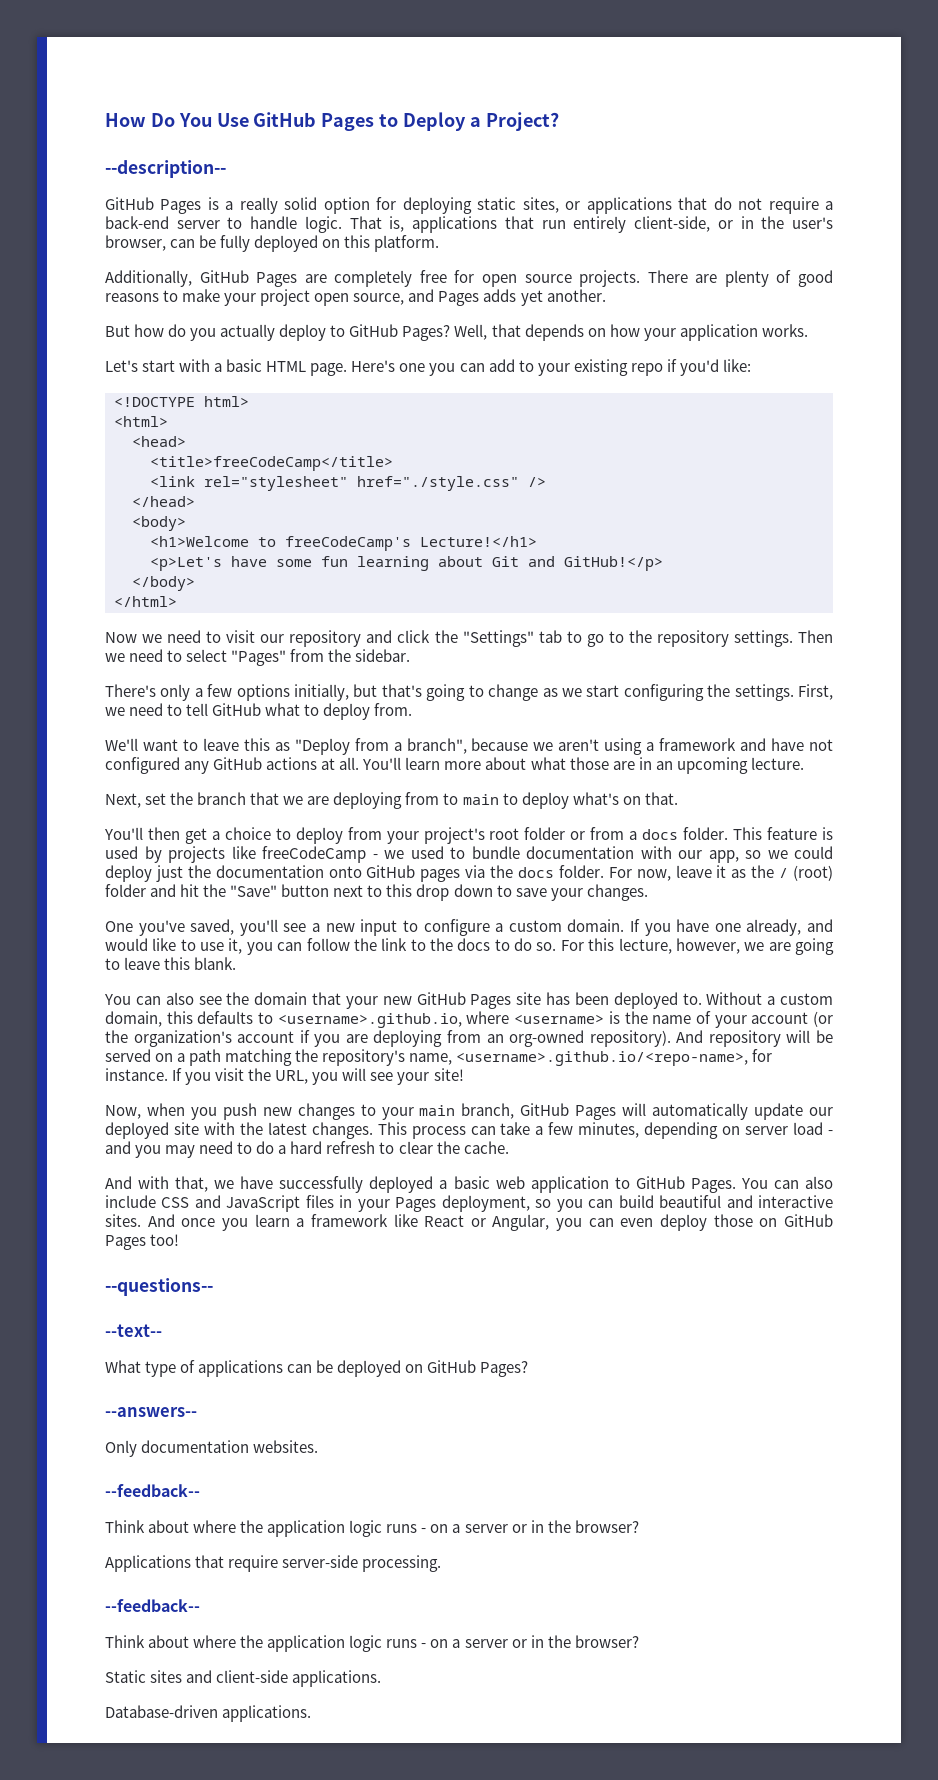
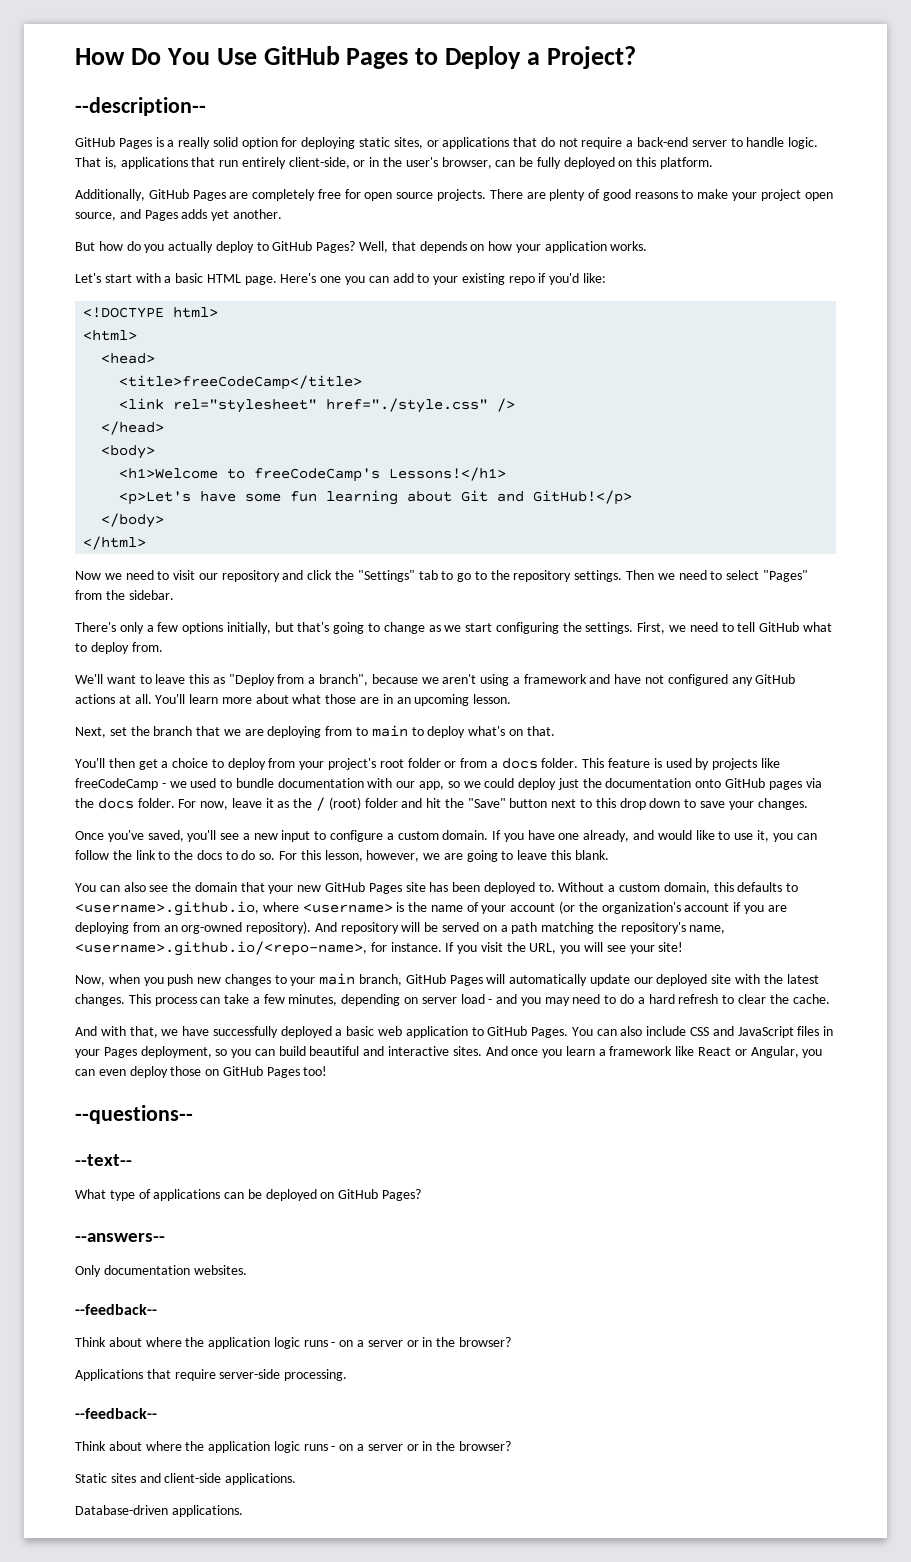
- <h1>Welcome to freeCodeCamp's Lecture!</h1>
+ <h1>Welcome to freeCodeCamp's Lessons!</h1>
- You'll learn more about what those are in an upcoming lecture.
+ You'll learn more about what those are in an upcoming lesson.
- One you've saved, you'll see a new input to configure a custom domain.
+ Once you've saved, you'll see a new input to configure a custom domain.
- For this lecture, however, we are going to leave this blank.
+ For this lesson, however, we are going to leave this blank.

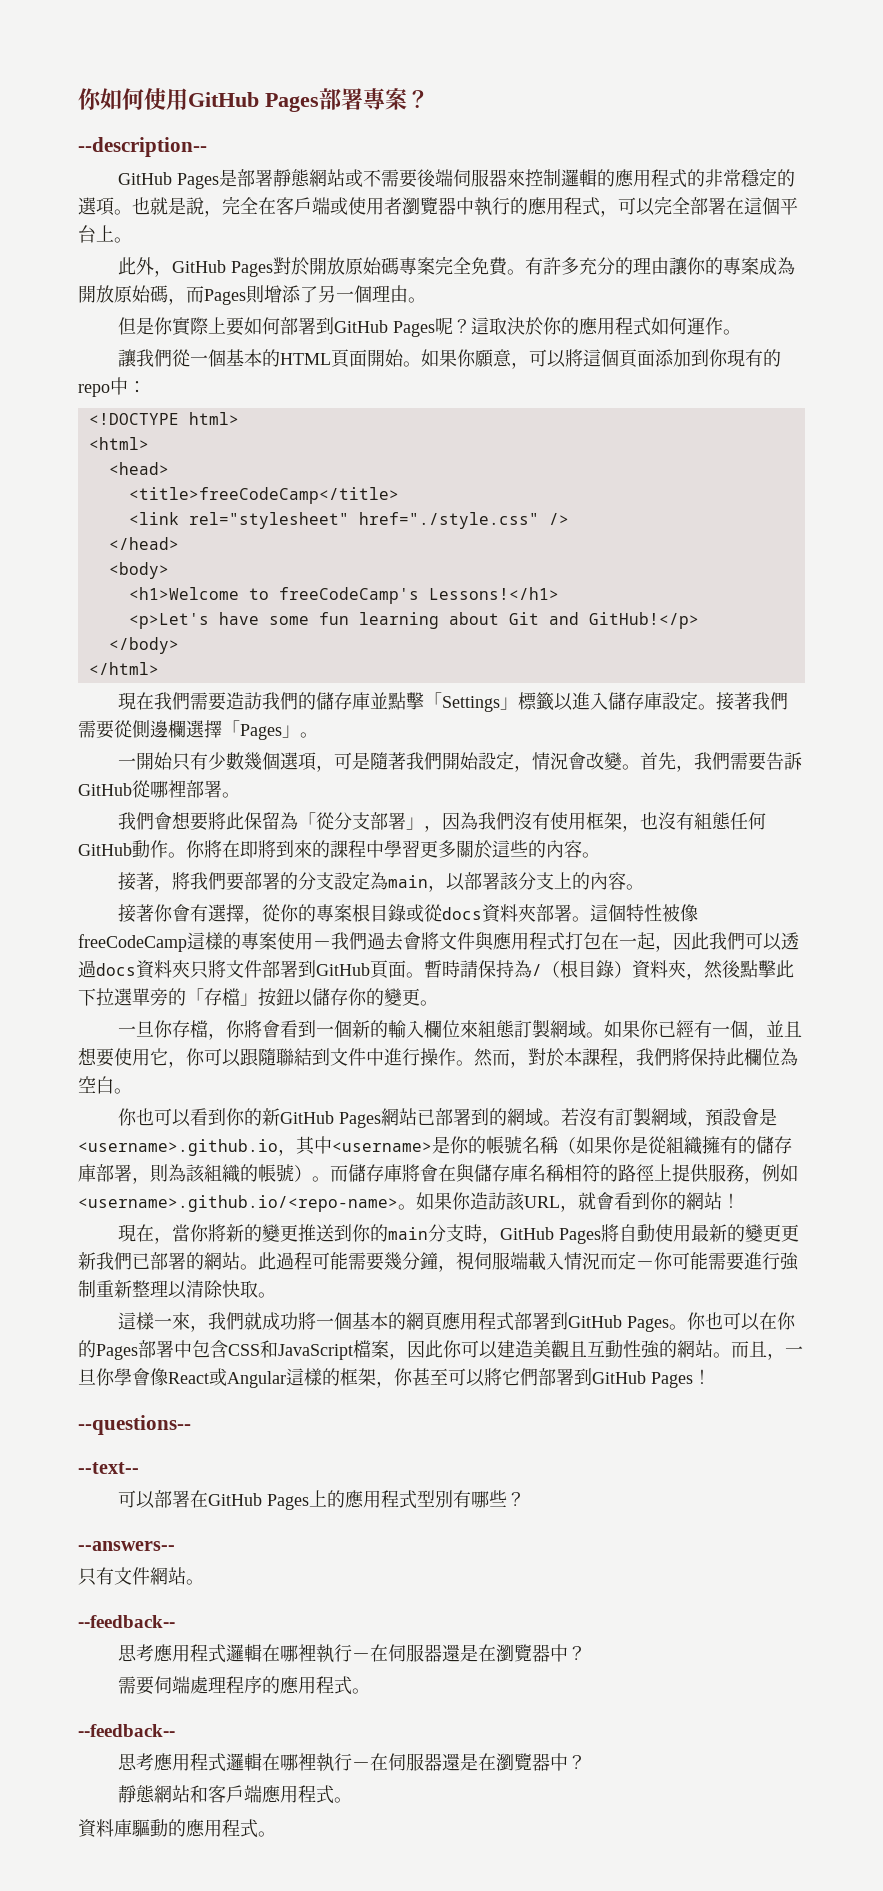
- How Do You Use GitHub Pages to Deploy a Project?
+ 你如何使用GitHub Pages部署專案？
  --description--
- GitHub Pages is a really solid option for deploying static sites, or applications that do not require a back-end server to handle logic. That is, applications that run entirely client-side, or in the user's browser, can be fully deployed on this platform.
- Additionally, GitHub Pages are completely free for open source projects. There are plenty of good reasons to make your project open source, and Pages adds yet another.
- But how do you actually deploy to GitHub Pages? Well, that depends on how your application works.
- Let's start with a basic HTML page. Here's one you can add to your existing repo if you'd like:
+ GitHub Pages是部署靜態網站或不需要後端伺服器來控制邏輯的應用程式的非常穩定的選項。也就是說，完全在客戶端或使用者瀏覽器中執行的應用程式，可以完全部署在這個平台上。
+ 此外，GitHub Pages對於開放原始碼專案完全免費。有許多充分的理由讓你的專案成為開放原始碼，而Pages則增添了另一個理由。
+ 但是你實際上要如何部署到GitHub Pages呢？這取決於你的應用程式如何運作。
+ 讓我們從一個基本的HTML頁面開始。如果你願意，可以將這個頁面添加到你現有的repo中：
- Now we need to visit our repository and click the "Settings" tab to go to the repository settings. Then we need to select "Pages" from the sidebar.
- There's only a few options initially, but that's going to change as we start configuring the settings. First, we need to tell GitHub what to deploy from.
- We'll want to leave this as "Deploy from a branch", because we aren't using a framework and have not configured any GitHub actions at all. You'll learn more about what those are in an upcoming lesson.
- Next, set the branch that we are deploying from to main to deploy what's on that.
- You'll then get a choice to deploy from your project's root folder or from a docs folder. This feature is used by projects like freeCodeCamp - we used to bundle documentation with our app, so we could deploy just the documentation onto GitHub pages via the docs folder. For now, leave it as the / (root) folder and hit the "Save" button next to this drop down to save your changes.
- Once you've saved, you'll see a new input to configure a custom domain. If you have one already, and would like to use it, you can follow the link to the docs to do so. For this lesson, however, we are going to leave this blank.
- You can also see the domain that your new GitHub Pages site has been deployed to. Without a custom domain, this defaults to <username>.github.io, where <username> is the name of your account (or the organization's account if you are deploying from an org-owned repository). And repository will be served on a path matching the repository's name, <username>.github.io/<repo-name>, for instance. If you visit the URL, you will see your site!
- Now, when you push new changes to your main branch, GitHub Pages will automatically update our deployed site with the latest changes. This process can take a few minutes, depending on server load - and you may need to do a hard refresh to clear the cache.
- And with that, we have successfully deployed a basic web application to GitHub Pages. You can also include CSS and JavaScript files in your Pages deployment, so you can build beautiful and interactive sites. And once you learn a framework like React or Angular, you can even deploy those on GitHub Pages too!
+ 現在我們需要造訪我們的儲存庫並點擊「Settings」標籤以進入儲存庫設定。接著我們需要從側邊欄選擇「Pages」。
+ 一開始只有少數幾個選項，可是隨著我們開始設定，情況會改變。首先，我們需要告訴GitHub從哪裡部署。
+ 我們會想要將此保留為「從分支部署」，因為我們沒有使用框架，也沒有組態任何GitHub動作。你將在即將到來的課程中學習更多關於這些的內容。
+ 接著，將我們要部署的分支設定為main，以部署該分支上的內容。
+ 接著你會有選擇，從你的專案根目錄或從docs資料夾部署。這個特性被像freeCodeCamp這樣的專案使用－我們過去會將文件與應用程式打包在一起，因此我們可以透過docs資料夾只將文件部署到GitHub頁面。暫時請保持為/（根目錄）資料夾，然後點擊此下拉選單旁的「存檔」按鈕以儲存你的變更。
+ 一旦你存檔，你將會看到一個新的輸入欄位來組態訂製網域。如果你已經有一個，並且想要使用它，你可以跟隨聯結到文件中進行操作。然而，對於本課程，我們將保持此欄位為空白。
+ 你也可以看到你的新GitHub Pages網站已部署到的網域。若沒有訂製網域，預設會是<username>.github.io，其中<username>是你的帳號名稱（如果你是從組織擁有的儲存庫部署，則為該組織的帳號）。而儲存庫將會在與儲存庫名稱相符的路徑上提供服務，例如<username>.github.io/<repo-name>。如果你造訪該URL，就會看到你的網站！
+ 現在，當你將新的變更推送到你的main分支時，GitHub Pages將自動使用最新的變更更新我們已部署的網站。此過程可能需要幾分鐘，視伺服端載入情況而定－你可能需要進行強制重新整理以清除快取。
+ 這樣一來，我們就成功將一個基本的網頁應用程式部署到GitHub Pages。你也可以在你的Pages部署中包含CSS和JavaScript檔案，因此你可以建造美觀且互動性強的網站。而且，一旦你學會像React或Angular這樣的框架，你甚至可以將它們部署到GitHub Pages！
  --questions--
  --text--
- What type of applications can be deployed on GitHub Pages?
+ 可以部署在GitHub Pages上的應用程式型別有哪些？
  --answers--
- Only documentation websites.
+ 只有文件網站。
  --feedback--
- Think about where the application logic runs - on a server or in the browser?
- Applications that require server-side processing.
+ 思考應用程式邏輯在哪裡執行－在伺服器還是在瀏覽器中？
+ 需要伺端處理程序的應用程式。
  --feedback--
- Think about where the application logic runs - on a server or in the browser?
- Static sites and client-side applications.
- Database-driven applications.
+ 思考應用程式邏輯在哪裡執行－在伺服器還是在瀏覽器中？
+ 靜態網站和客戶端應用程式。
+ 資料庫驅動的應用程式。

